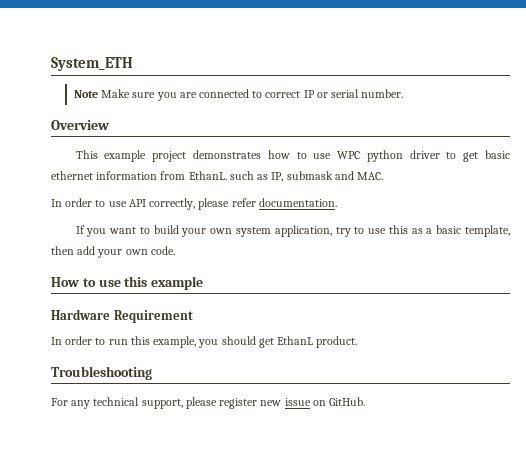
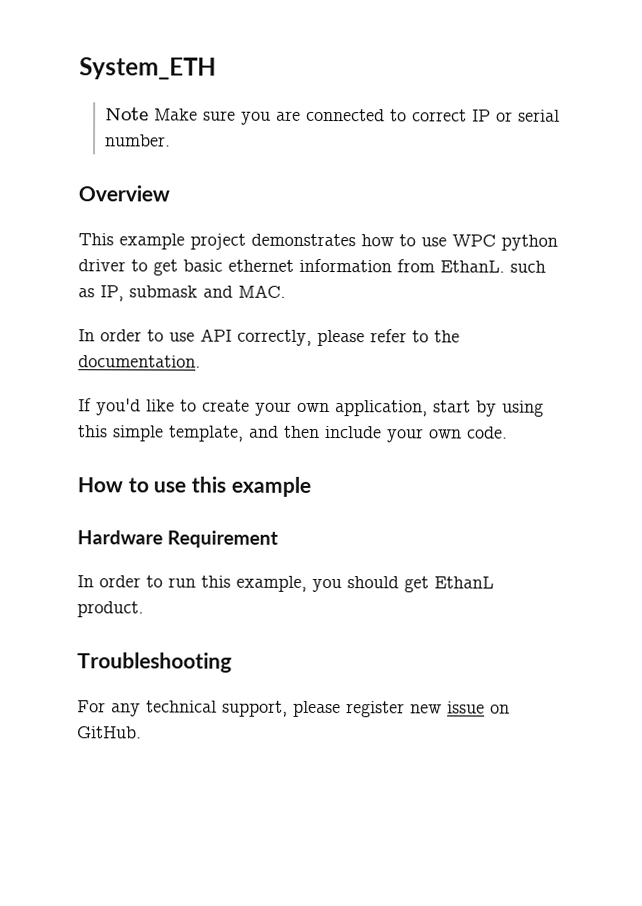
- In order to use API correctly, please refer documentation.
+ In order to use API correctly, please refer to the documentation.
- If you want to build your own system application, try to use this as a basic template, then add your own code.
+ If you'd like to create your own application, start by using this simple template, and then include your own code.

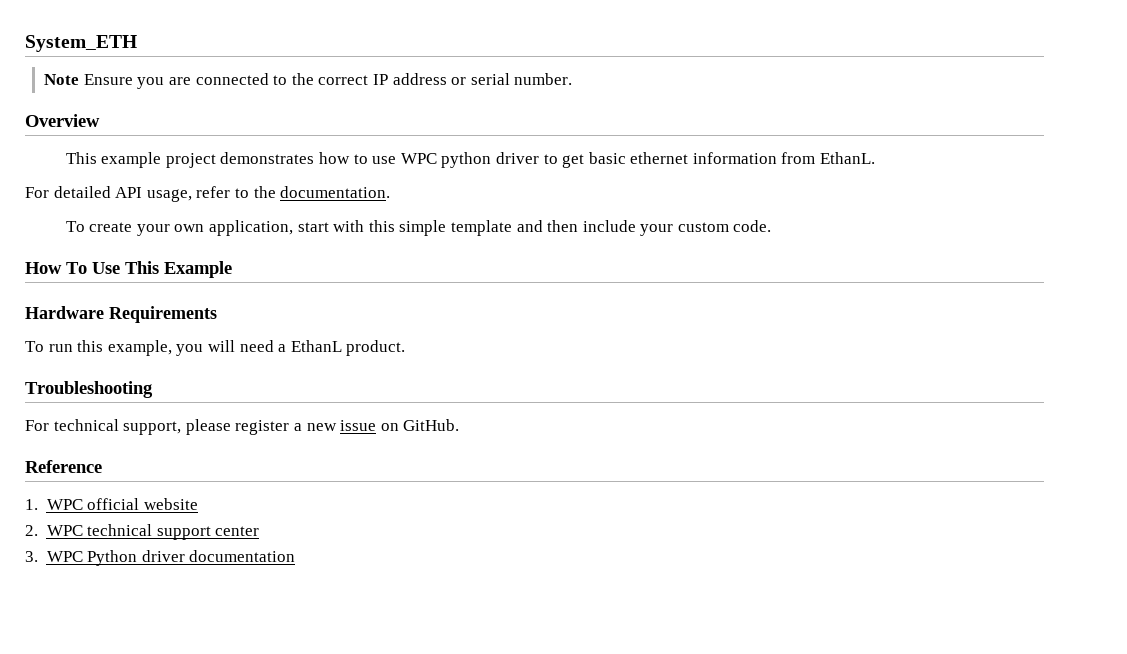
- Note Make sure you are connected to correct IP or serial number.
+ Note Ensure you are connected to the correct IP address or serial number.
- This example project demonstrates how to use WPC python driver to get basic ethernet information from EthanL. such as IP, submask and MAC.
- In order to use API correctly, please refer to the documentation.
+ This example project demonstrates how to use WPC python driver to get basic ethernet information from EthanL.
+ For detailed API usage, refer to the documentation.
- If you'd like to create your own application, start by using this simple template, and then include your own code.
+ To create your own application, start with this simple template and then include your custom code.
- How to use this example
- Hardware Requirement
- In order to run this example, you should get EthanL product.
+ How To Use This Example
+ Hardware Requirements
+ To run this example, you will need a EthanL product.
- For any technical support, please register new issue on GitHub.
+ For technical support, please register a new issue on GitHub.
+ Reference
+ 1. WPC official website
+ 2. WPC technical support center
+ 3. WPC Python driver documentation

